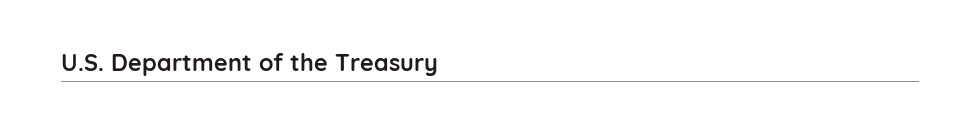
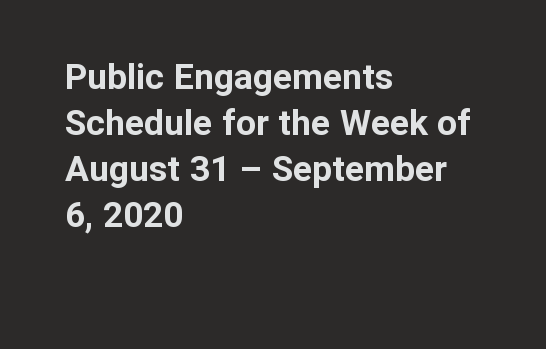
- U.S. Department of the Treasury
+ Public Engagements Schedule for the Week of August 31 – September 6, 2020

